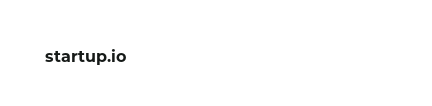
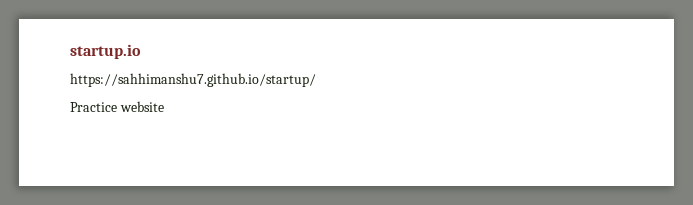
+ https://sahhimanshu7.github.io/startup/
+ Practice website

